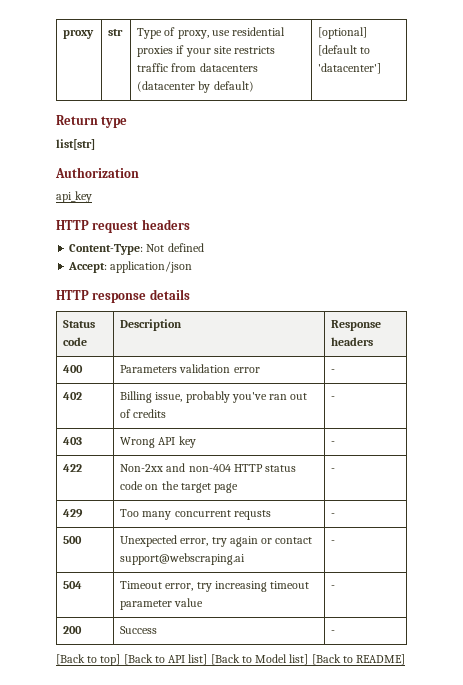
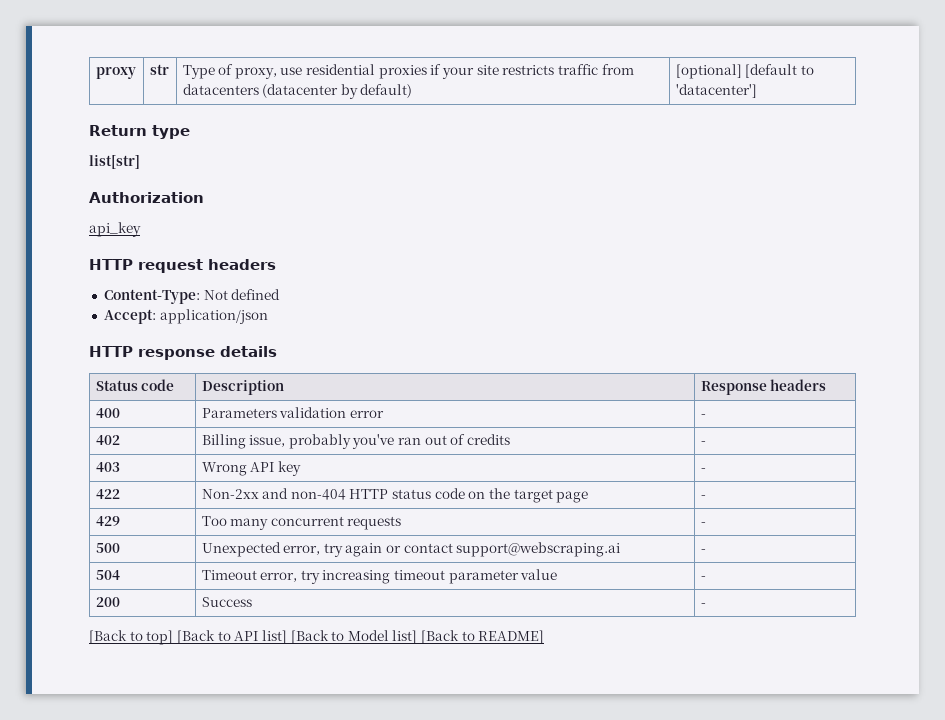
- 429 | Too many concurrent requsts | -
+ 429 | Too many concurrent requests | -

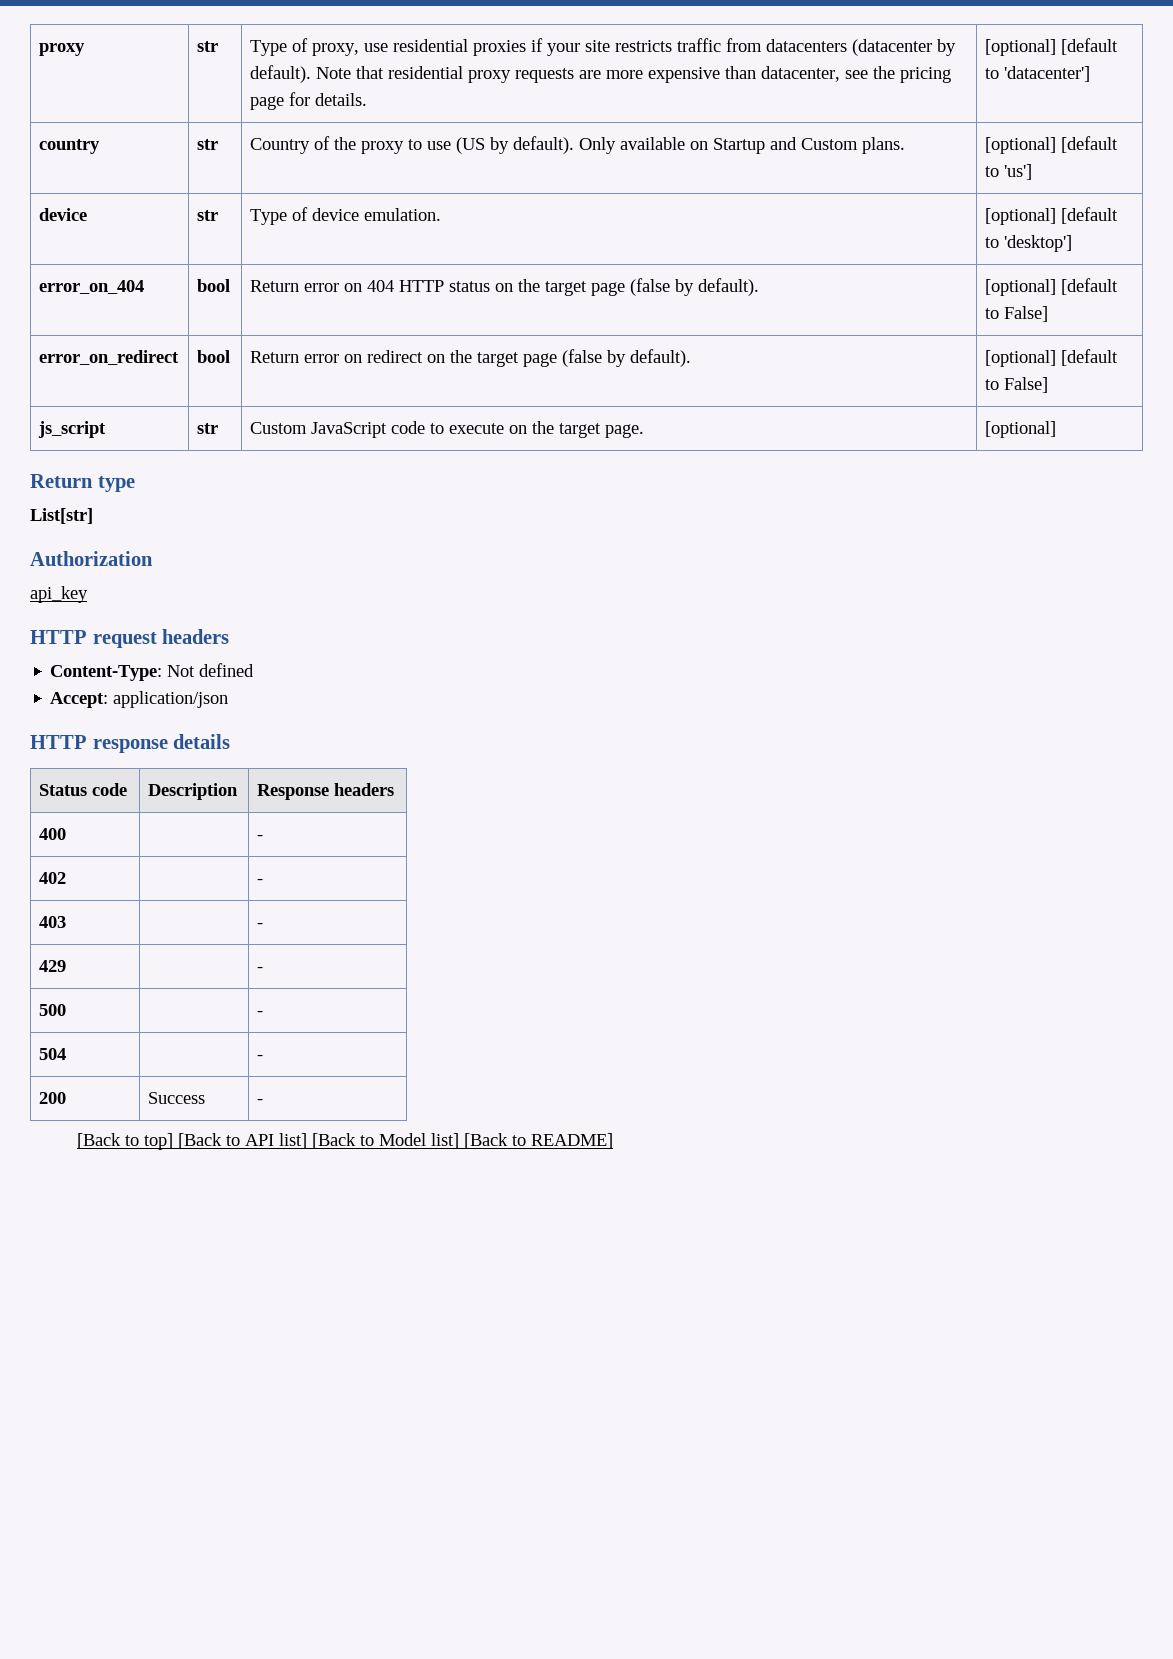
- proxy | str | Type of proxy, use residential proxies if your site restricts traffic from datacenters (datacenter by default) | [optional] [default to 'datacenter']
+ proxy | str | Type of proxy, use residential proxies if your site restricts traffic from datacenters (datacenter by default). Note that residential proxy requests are more expensive than datacenter, see the pricing page for details. | [optional] [default to 'datacenter']
+ country | str | Country of the proxy to use (US by default). Only available on Startup and Custom plans. | [optional] [default to 'us']
+ device | str | Type of device emulation. | [optional] [default to 'desktop']
+ error_on_404 | bool | Return error on 404 HTTP status on the target page (false by default). | [optional] [default to False]
+ error_on_redirect | bool | Return error on redirect on the target page (false by default). | [optional] [default to False]
+ js_script | str | Custom JavaScript code to execute on the target page. | [optional]
- list[str]
+ List[str]
- 400 | Parameters validation error | -
+ 400 | | -
- 402 | Billing issue, probably you've ran out of credits | -
- 403 | Wrong API key | -
- 422 | Non-2xx and non-404 HTTP status code on the target page | -
- 429 | Too many concurrent requests | -
- 500 | Unexpected error, try again or contact support@webscraping.ai | -
- 504 | Timeout error, try increasing timeout parameter value | -
+ 402 | | -
+ 403 | | -
+ 429 | | -
+ 500 | | -
+ 504 | | -

